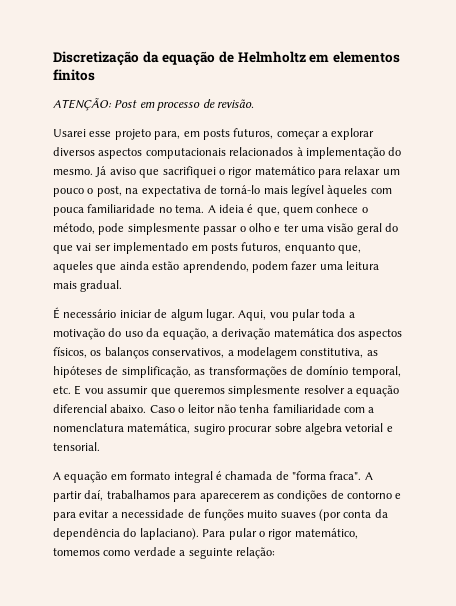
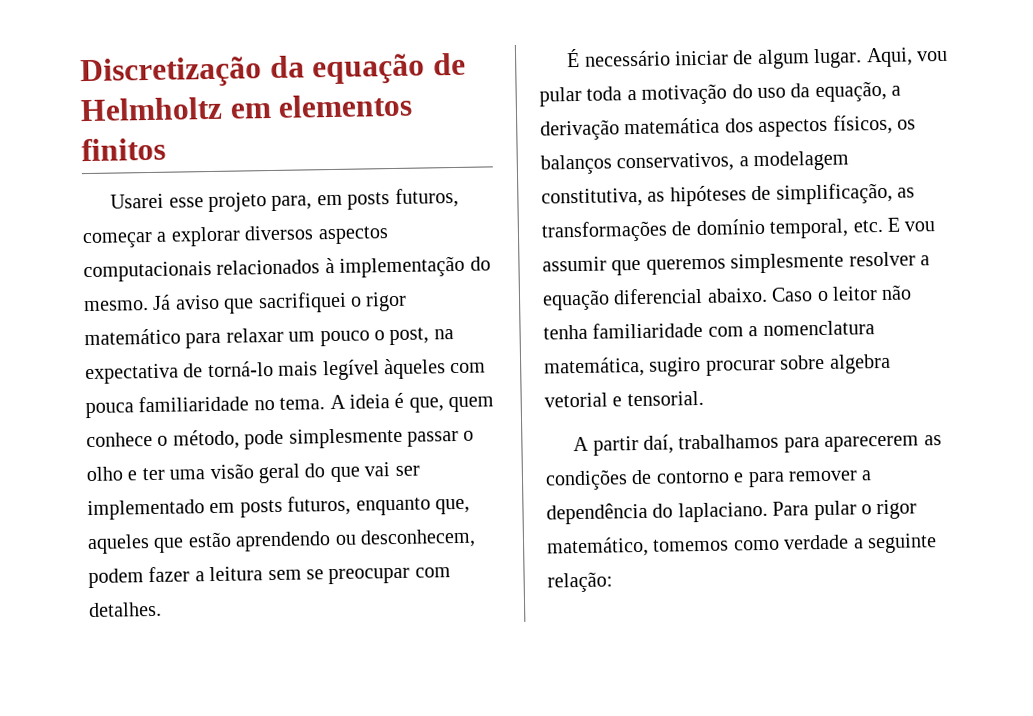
- ATENÇÃO: Post em processo de revisão.
- A ideia é que, quem conhece o método, pode simplesmente passar o olho e ter uma visão geral do que vai ser implementado em posts futuros, enquanto que, aqueles que ainda estão aprendendo, podem fazer uma leitura mais gradual.
+ A ideia é que, quem conhece o método, pode simplesmente passar o olho e ter uma visão geral do que vai ser implementado em posts futuros, enquanto que, aqueles que estão aprendendo ou desconhecem, podem fazer a leitura sem se preocupar com detalhes.
- A equação em formato integral é chamada de "forma fraca". A partir daí, trabalhamos para aparecerem as condições de contorno e para evitar a necessidade de funções muito suaves (por conta da dependência do laplaciano).
+ A partir daí, trabalhamos para aparecerem as condições de contorno e para remover a dependência do laplaciano.

